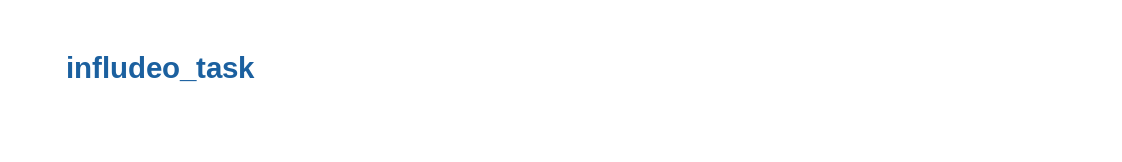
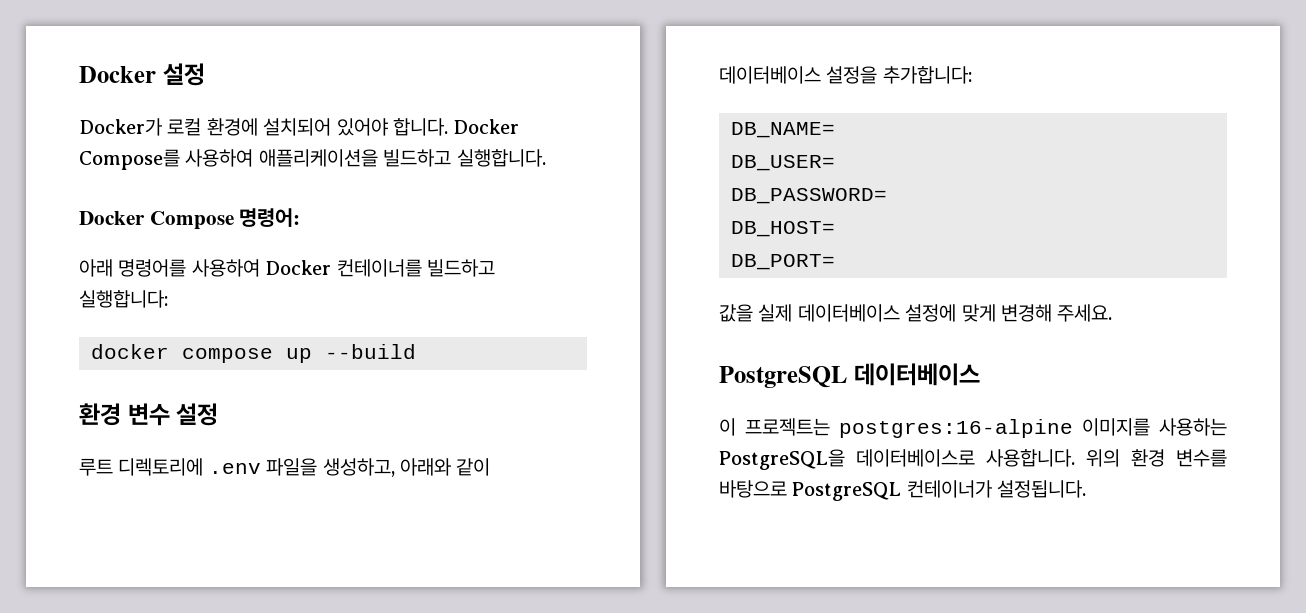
- infludeo_task
+ Docker 설정
+ Docker가 로컬 환경에 설치되어 있어야 합니다. Docker Compose를 사용하여 애플리케이션을 빌드하고 실행합니다.
+ Docker Compose 명령어:
+ 아래 명령어를 사용하여 Docker 컨테이너를 빌드하고 실행합니다:
+ docker compose up --build
+ 환경 변수 설정
+ 루트 디렉토리에 .env 파일을 생성하고, 아래와 같이 데이터베이스 설정을 추가합니다:
+ DB_NAME=
+ DB_USER=
+ DB_PASSWORD=
+ DB_HOST=
+ DB_PORT=
+ 값을 실제 데이터베이스 설정에 맞게 변경해 주세요.
+ PostgreSQL 데이터베이스
+ 이 프로젝트는 postgres:16-alpine 이미지를 사용하는 PostgreSQL을 데이터베이스로 사용합니다. 위의 환경 변수를 바탕으로 PostgreSQL 컨테이너가 설정됩니다.

